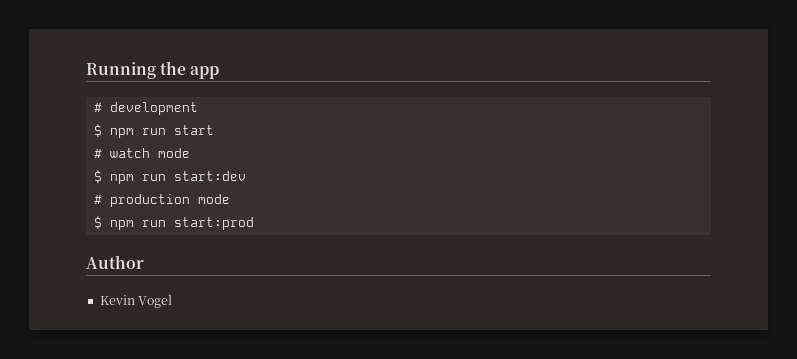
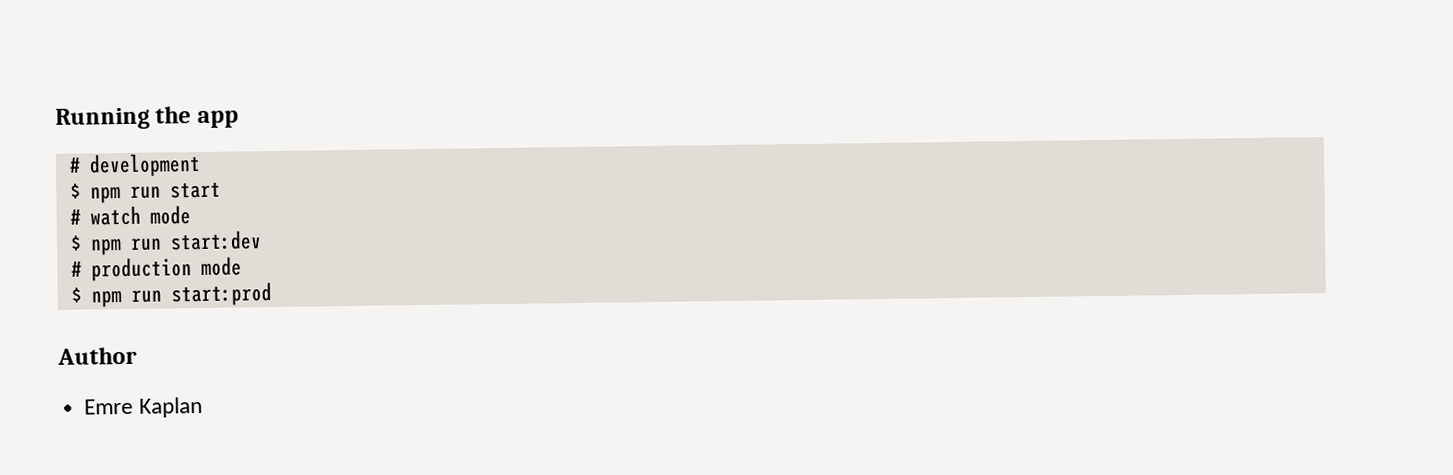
- Kevin Vogel
+ Emre Kaplan

